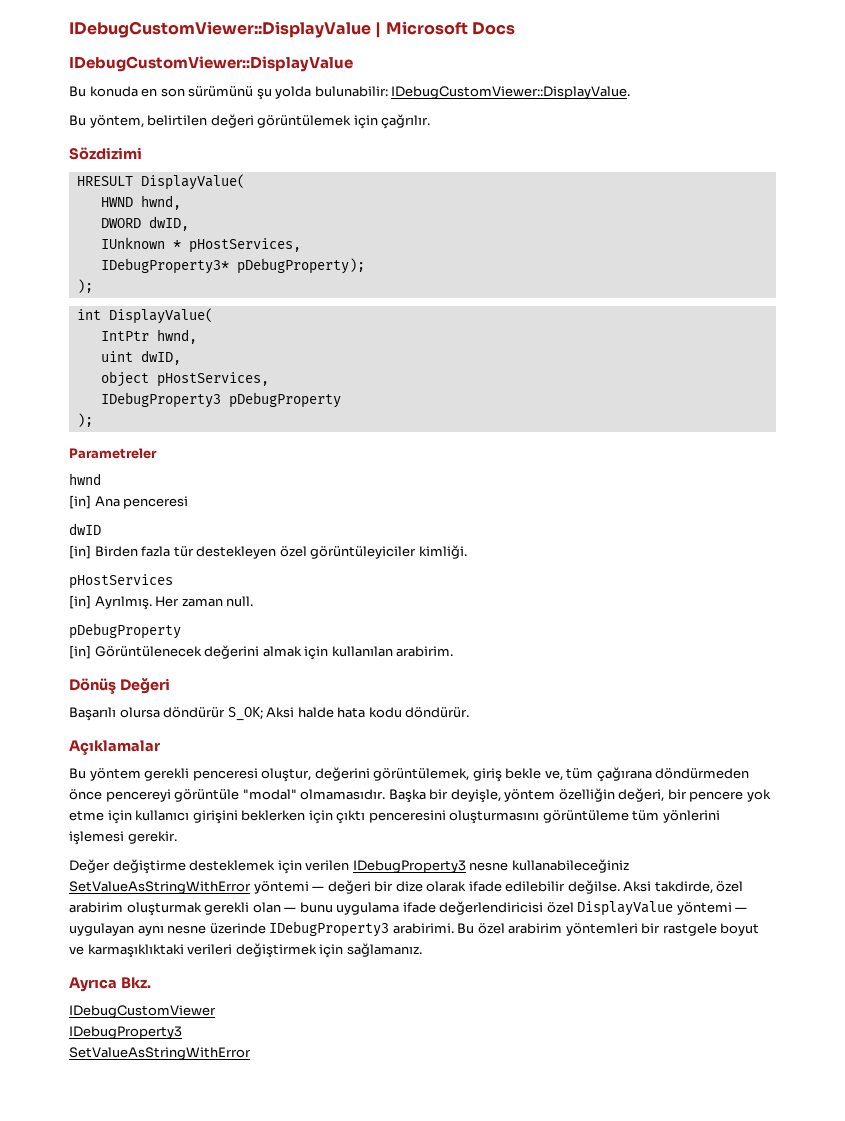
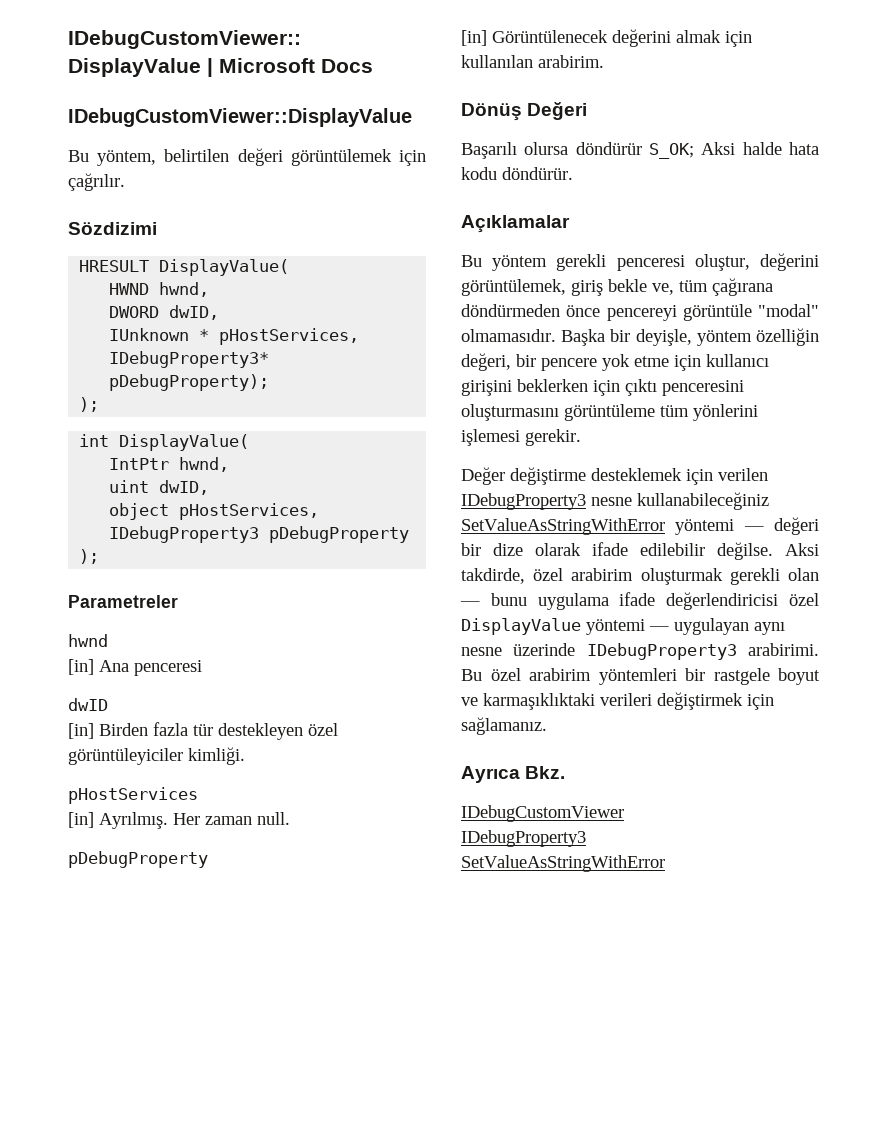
- Bu konuda en son sürümünü şu yolda bulunabilir: IDebugCustomViewer::DisplayValue.

